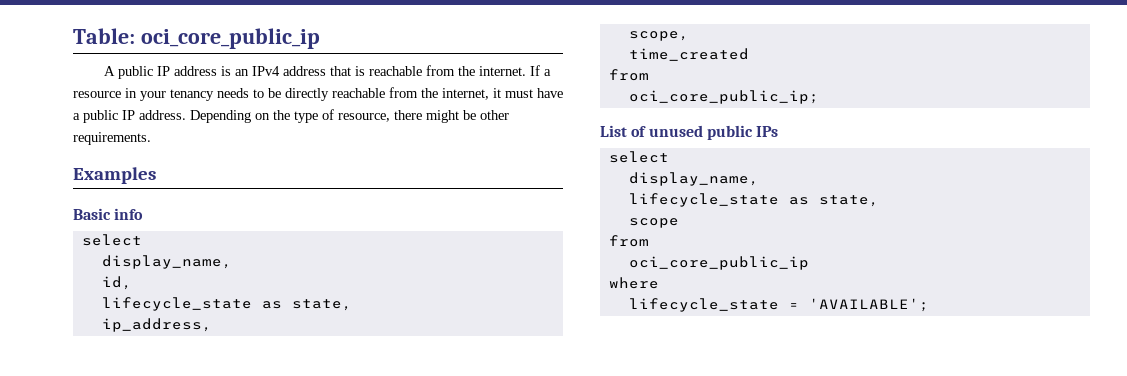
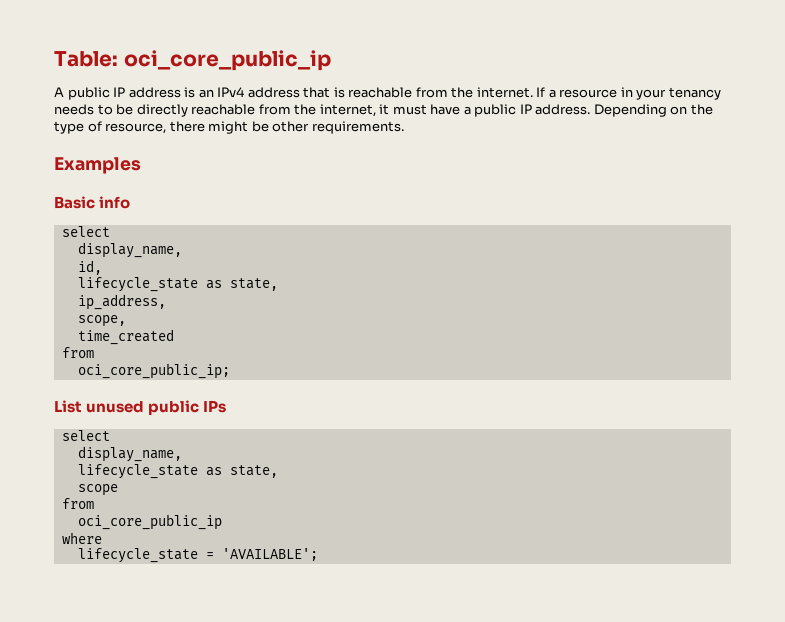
- List of unused public IPs
+ List unused public IPs

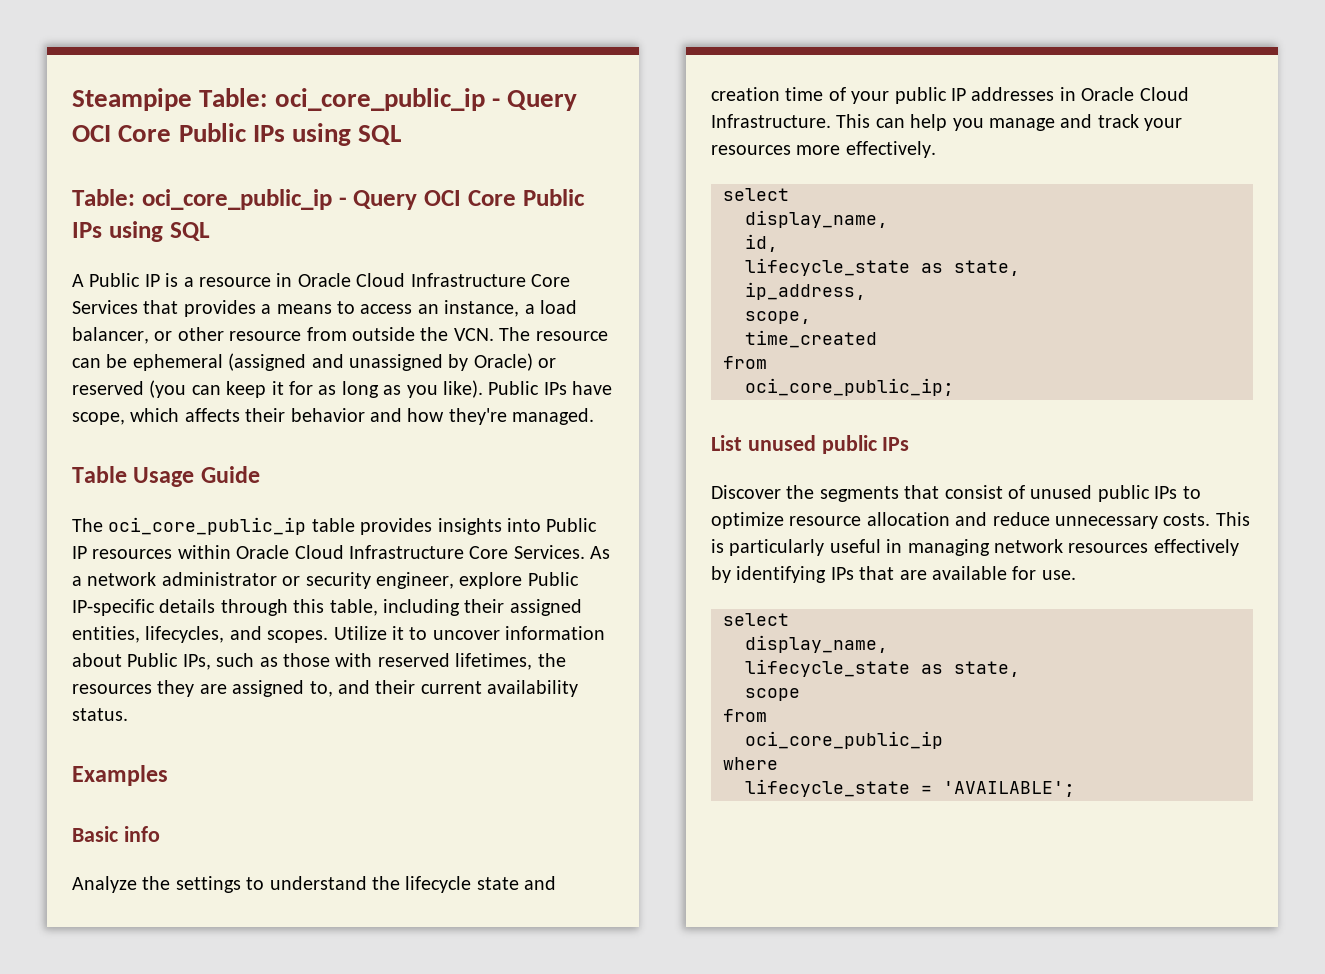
- Table: oci_core_public_ip
- A public IP address is an IPv4 address that is reachable from the internet. If a resource in your tenancy needs to be directly reachable from the internet, it must have a public IP address. Depending on the type of resource, there might be other requirements.
+ Steampipe Table: oci_core_public_ip - Query OCI Core Public IPs using SQL
+ Table: oci_core_public_ip - Query OCI Core Public IPs using SQL
+ A Public IP is a resource in Oracle Cloud Infrastructure Core Services that provides a means to access an instance, a load balancer, or other resource from outside the VCN. The resource can be ephemeral (assigned and unassigned by Oracle) or reserved (you can keep it for as long as you like). Public IPs have scope, which affects their behavior and how they're managed.
+ Table Usage Guide
+ The oci_core_public_ip table provides insights into Public IP resources within Oracle Cloud Infrastructure Core Services. As a network administrator or security engineer, explore Public IP-specific details through this table, including their assigned entities, lifecycles, and scopes. Utilize it to uncover information about Public IPs, such as those with reserved lifetimes, the resources they are assigned to, and their current availability status.
  Examples
  Basic info
+ Analyze the settings to understand the lifecycle state and creation time of your public IP addresses in Oracle Cloud Infrastructure. This can help you manage and track your resources more effectively.
+ Discover the segments that consist of unused public IPs to optimize resource allocation and reduce unnecessary costs. This is particularly useful in managing network resources effectively by identifying IPs that are available for use.

